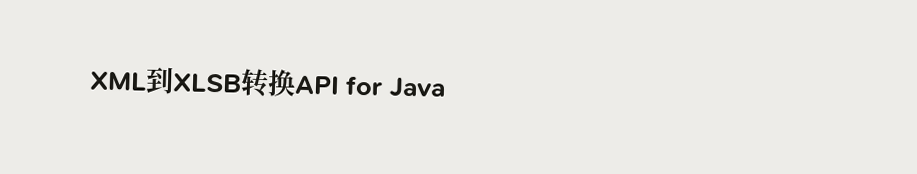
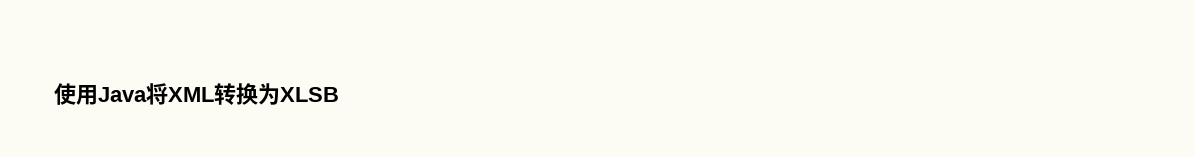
- XML到XLSB转换API for Java
+ 使用Java将XML转换为XLSB

